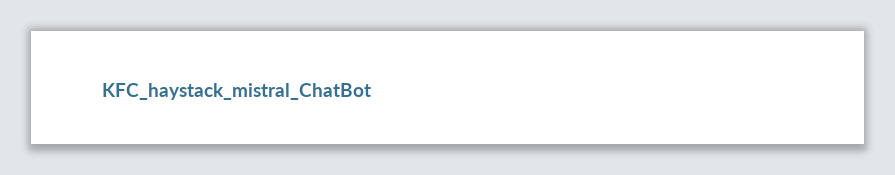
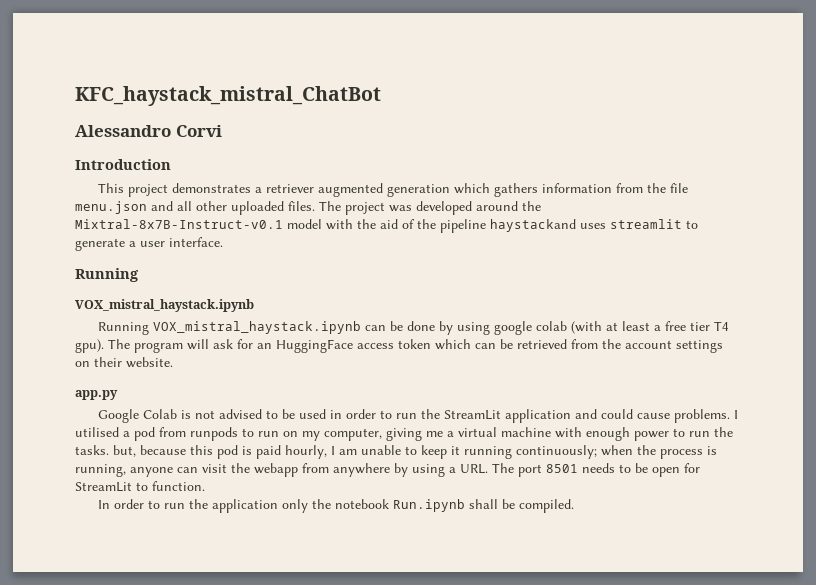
+ Alessandro Corvi
+ Introduction
+ This project demonstrates a retriever augmented generation which gathers information from the file menu.json and all other uploaded files. The project was developed around the Mixtral-8x7B-Instruct-v0.1 model with the aid of the pipeline haystackand uses streamlit to generate a user interface.
+ Running
+ VOX_mistral_haystack.ipynb
+ Running VOX_mistral_haystack.ipynb can be done by using google colab (with at least a free tier T4 gpu). The program will ask for an HuggingFace access token which can be retrieved from the account settings on their website.
+ app.py
+ Google Colab is not advised to be used in order to run the StreamLit application and could cause problems. I utilised a pod from runpods to run on my computer, giving me a virtual machine with enough power to run the tasks. but, because this pod is paid hourly, I am unable to keep it running continuously; when the process is running, anyone can visit the webapp from anywhere by using a URL. The port 8501 needs to be open for StreamLit to function.
+ In order to run the application only the notebook Run.ipynb shall be compiled.

